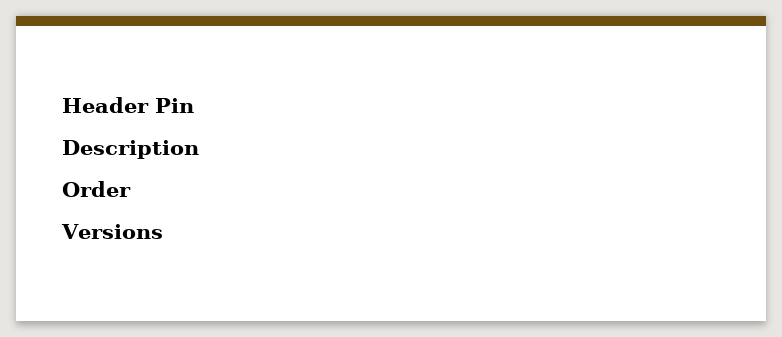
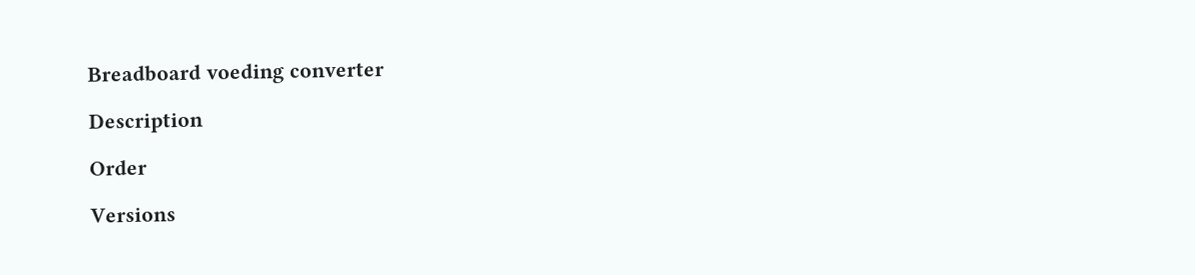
- Header Pin
+ Breadboard voeding converter

